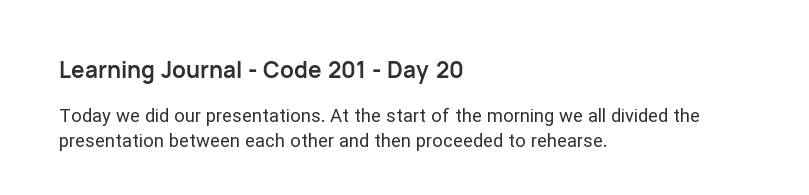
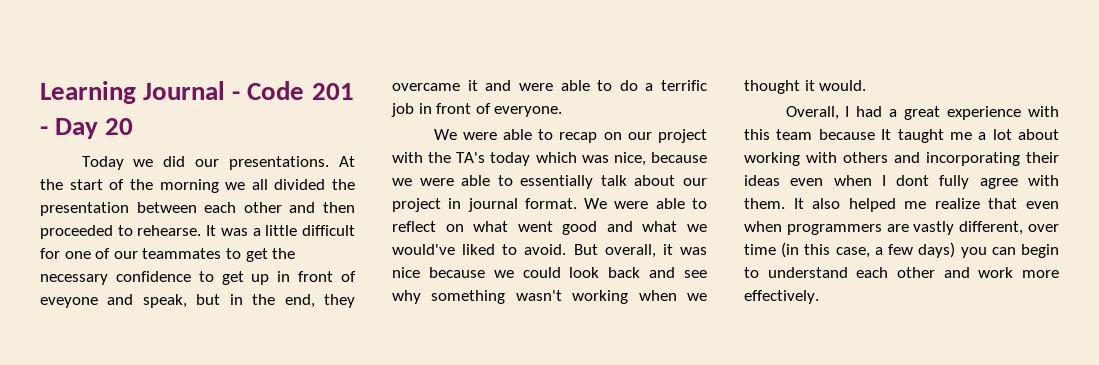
+ It was a little difficult for one of our teammates to get the necessary confidence to get up in front of eveyone and speak, but in the end, they overcame it and were able to do a terrific job in front of everyone.
+ We were able to recap on our project with the TA's today which was nice, because we were able to essentially talk about our project in journal format. We were able to reflect on what went good and what we would've liked to avoid. But overall, it was nice because we could look back and see why something wasn't working when we thought it would.
+ Overall, I had a great experience with this team because It taught me a lot about working with others and incorporating their ideas even when I dont fully agree with them. It also helped me realize that even when programmers are vastly different, over time (in this case, a few days) you can begin to understand each other and work more effectively.

